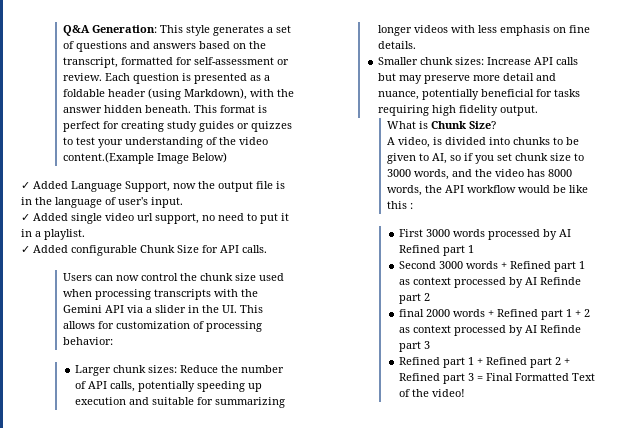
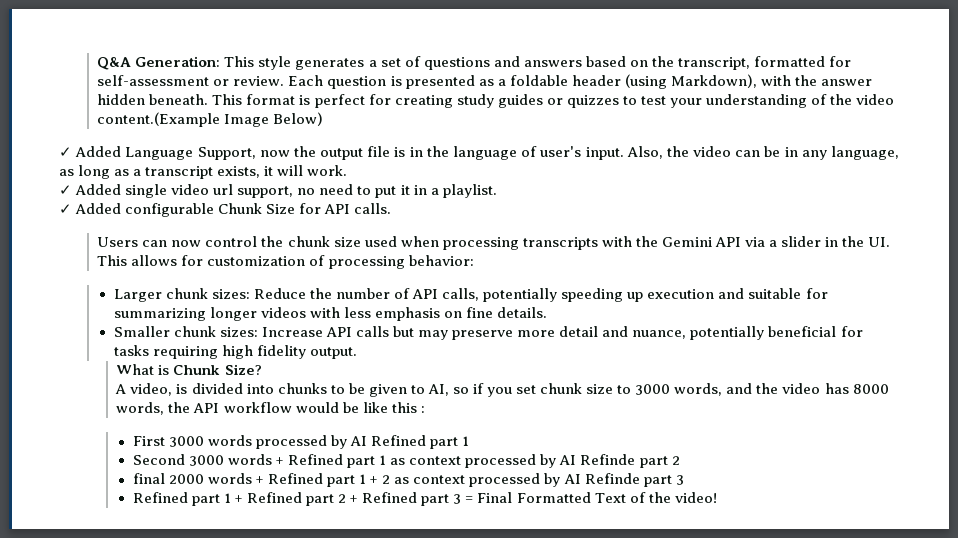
+ Also, the video can be in any language, as long as a transcript exists, it will work.

